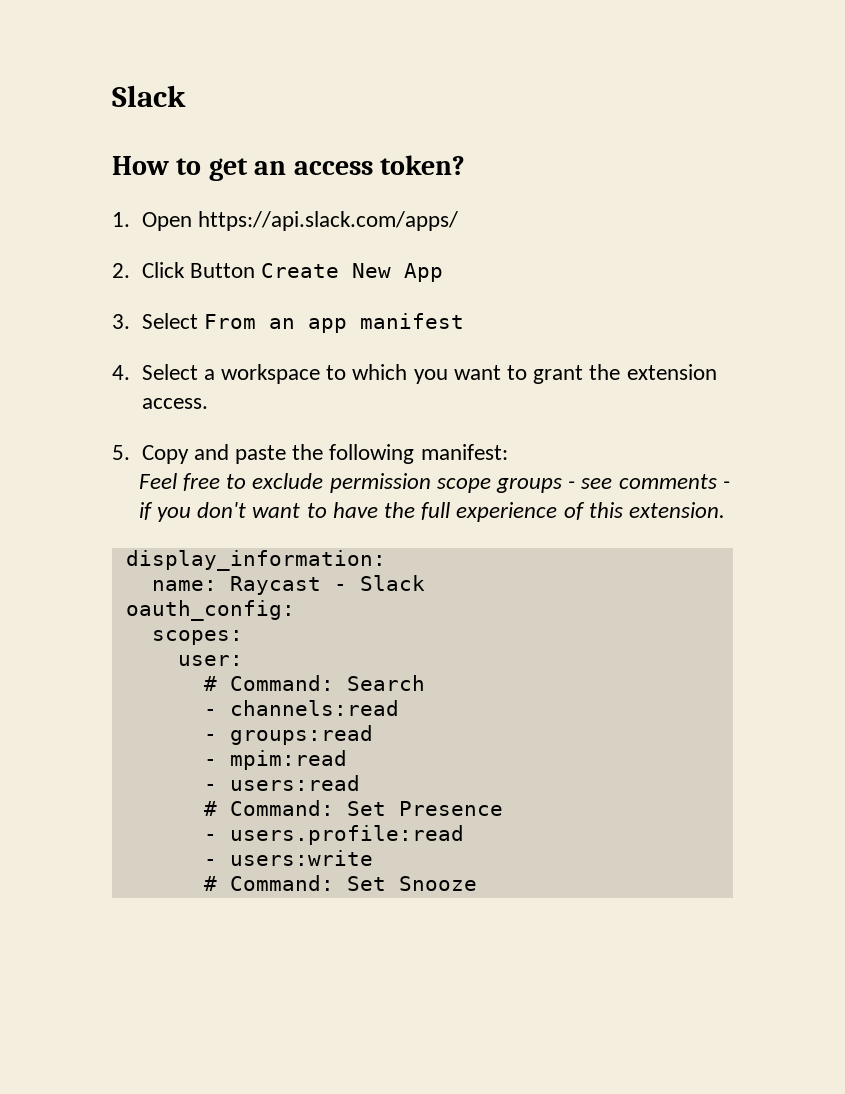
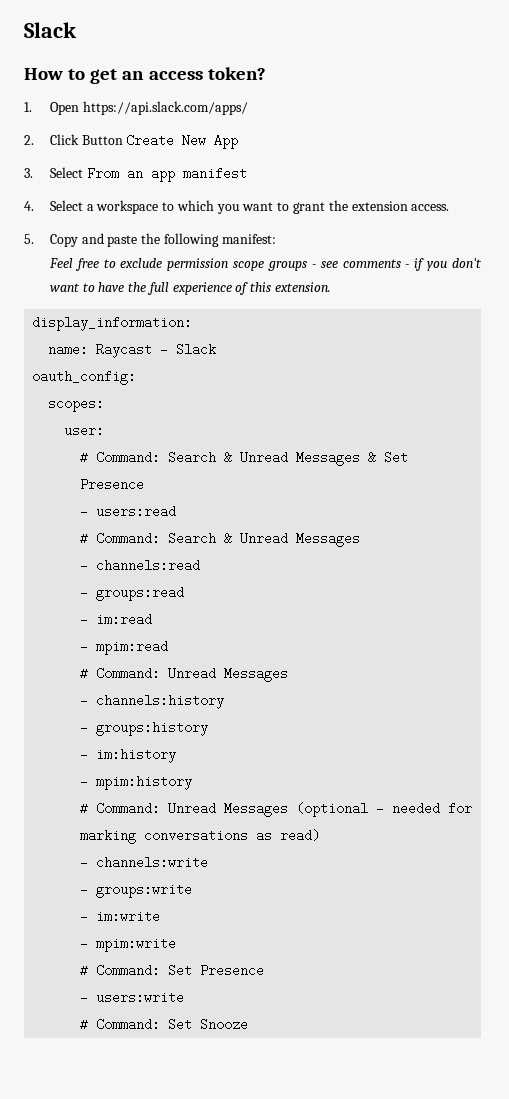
- # Command: Search
+ # Command: Search & Unread Messages & Set Presence
+ - users:read
+ # Command: Search & Unread Messages
+ - im:read
  - mpim:read
- - users:read
+ # Command: Unread Messages
+ - channels:history
+ - groups:history
+ - im:history
+ - mpim:history
+ # Command: Unread Messages (optional - needed for marking conversations as read)
+ - channels:write
+ - groups:write
+ - im:write
+ - mpim:write
- - users.profile:read

